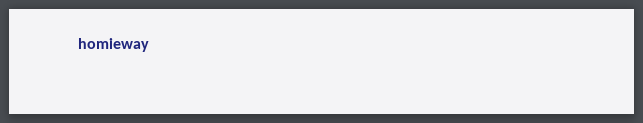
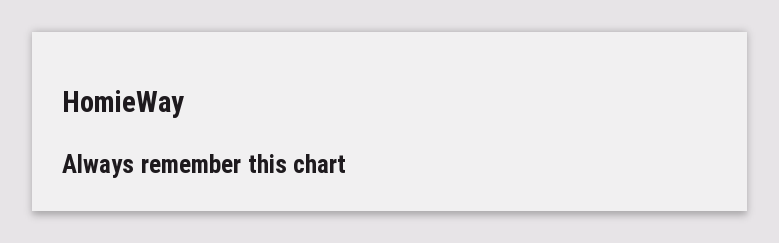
- homieway
+ HomieWay
+ Always remember this chart

